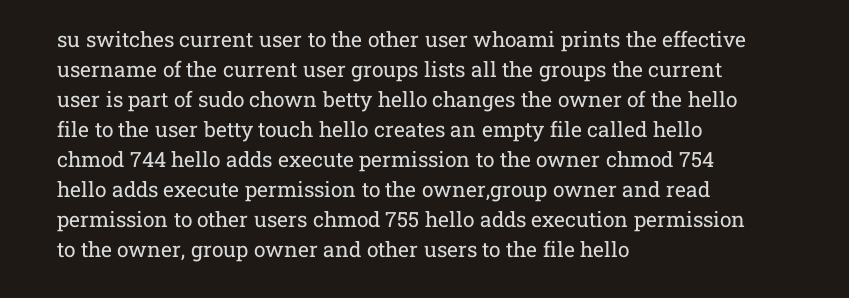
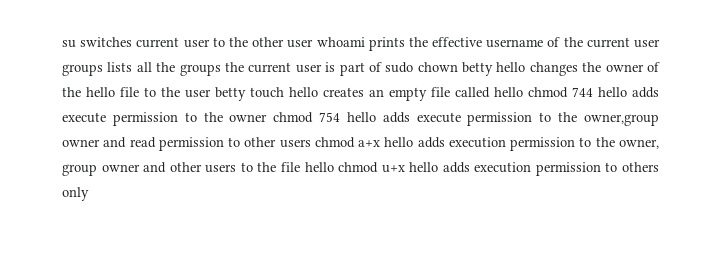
- su switches current user to the other user whoami prints the effective username of the current user groups lists all the groups the current user is part of sudo chown betty hello changes the owner of the hello file to the user betty touch hello creates an empty file called hello chmod 744 hello adds execute permission to the owner chmod 754 hello adds execute permission to the owner,group owner and read permission to other users chmod 755 hello adds execution permission to the owner, group owner and other users to the file hello
+ su switches current user to the other user whoami prints the effective username of the current user groups lists all the groups the current user is part of sudo chown betty hello changes the owner of the hello file to the user betty touch hello creates an empty file called hello chmod 744 hello adds execute permission to the owner chmod 754 hello adds execute permission to the owner,group owner and read permission to other users chmod a+x hello adds execution permission to the owner, group owner and other users to the file hello chmod u+x hello adds execution permission to others only

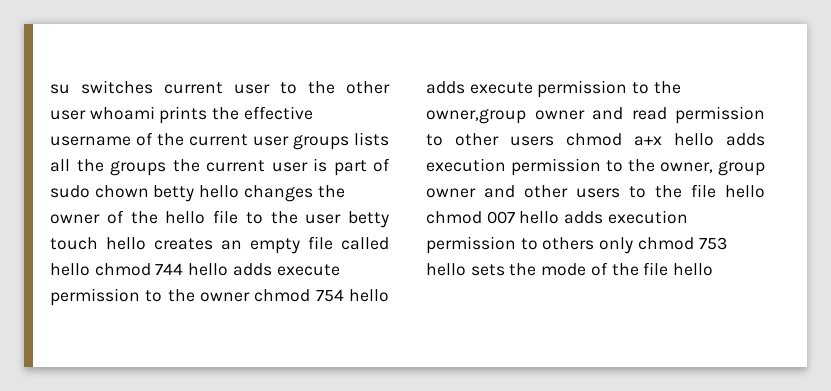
- su switches current user to the other user whoami prints the effective username of the current user groups lists all the groups the current user is part of sudo chown betty hello changes the owner of the hello file to the user betty touch hello creates an empty file called hello chmod 744 hello adds execute permission to the owner chmod 754 hello adds execute permission to the owner,group owner and read permission to other users chmod a+x hello adds execution permission to the owner, group owner and other users to the file hello chmod u+x hello adds execution permission to others only
+ su switches current user to the other user whoami prints the effective username of the current user groups lists all the groups the current user is part of sudo chown betty hello changes the owner of the hello file to the user betty touch hello creates an empty file called hello chmod 744 hello adds execute permission to the owner chmod 754 hello adds execute permission to the owner,group owner and read permission to other users chmod a+x hello adds execution permission to the owner, group owner and other users to the file hello chmod 007 hello adds execution permission to others only chmod 753 hello sets the mode of the file hello

